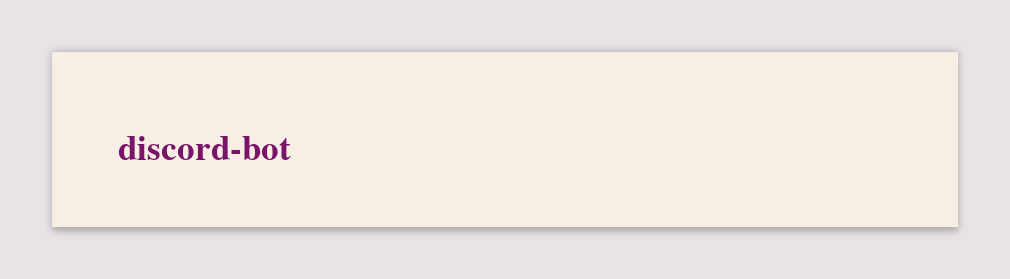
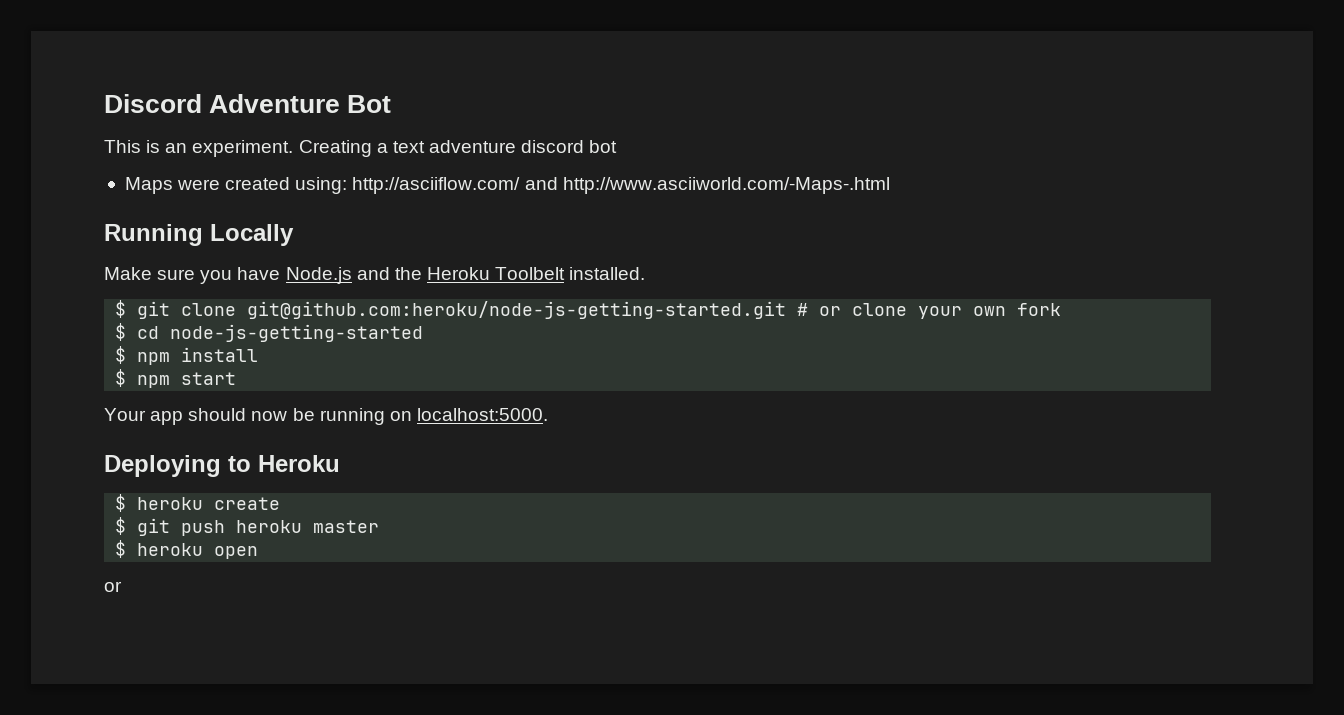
- discord-bot
+ Discord Adventure Bot
+ This is an experiment. Creating a text adventure discord bot
+ Maps were created using: http://asciiflow.com/ and http://www.asciiworld.com/-Maps-.html
+ Running Locally
+ Make sure you have Node.js and the Heroku Toolbelt installed.
+ $ git clone git@github.com:heroku/node-js-getting-started.git # or clone your own fork
+ $ cd node-js-getting-started
+ $ npm install
+ $ npm start
+ Your app should now be running on localhost:5000.
+ Deploying to Heroku
+ $ heroku create
+ $ git push heroku master
+ $ heroku open
+ or

